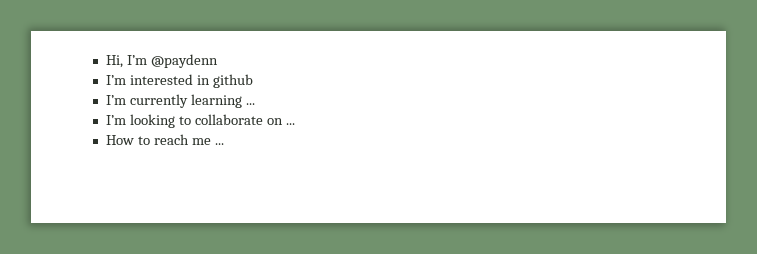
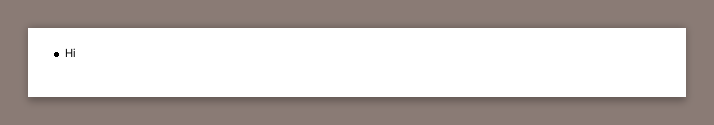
- Hi, I’m @paydenn
- I’m interested in github
- I’m currently learning ...
- I’m looking to collaborate on ...
- How to reach me ...
+ Hi

